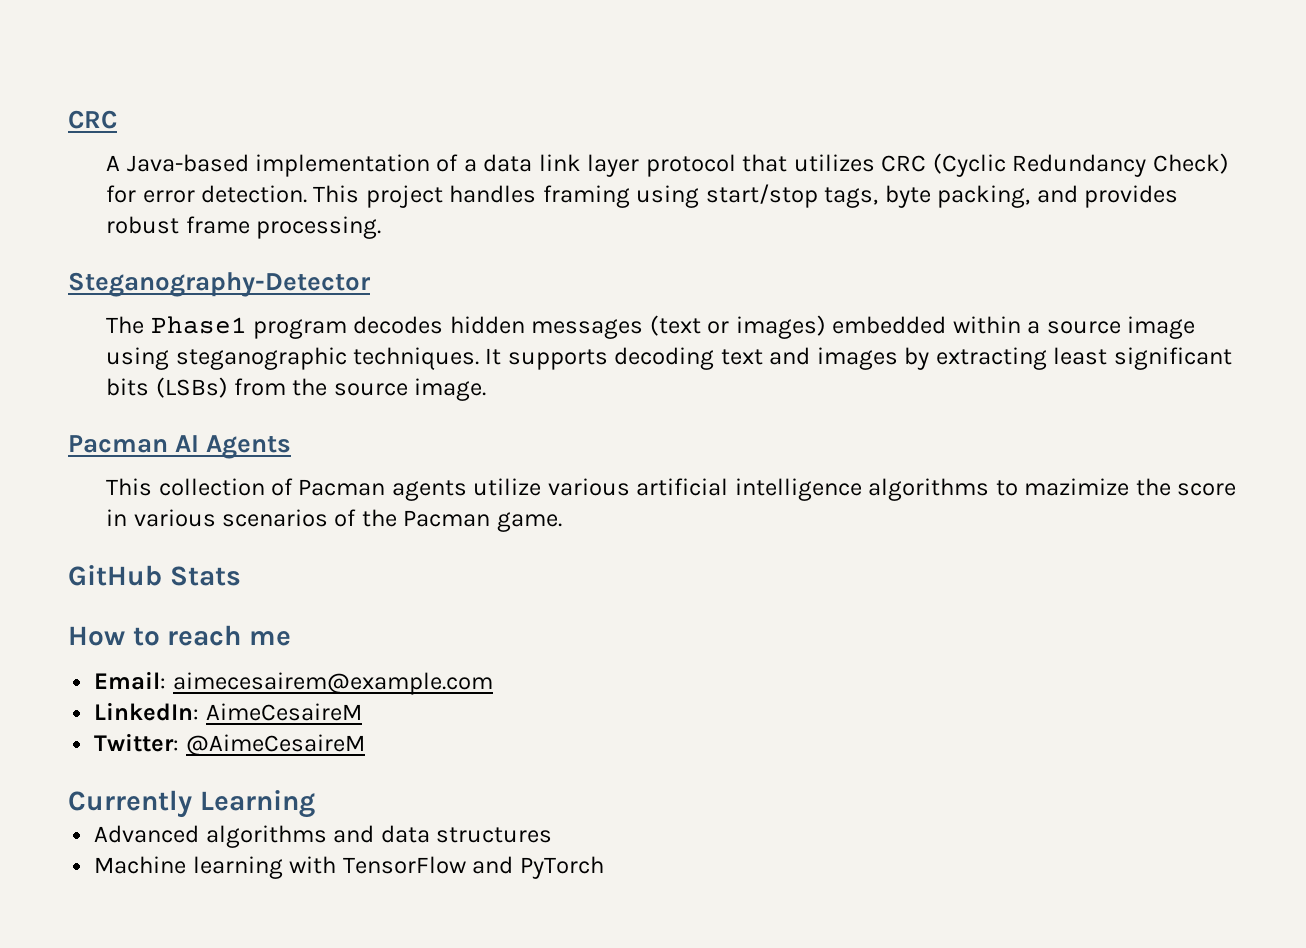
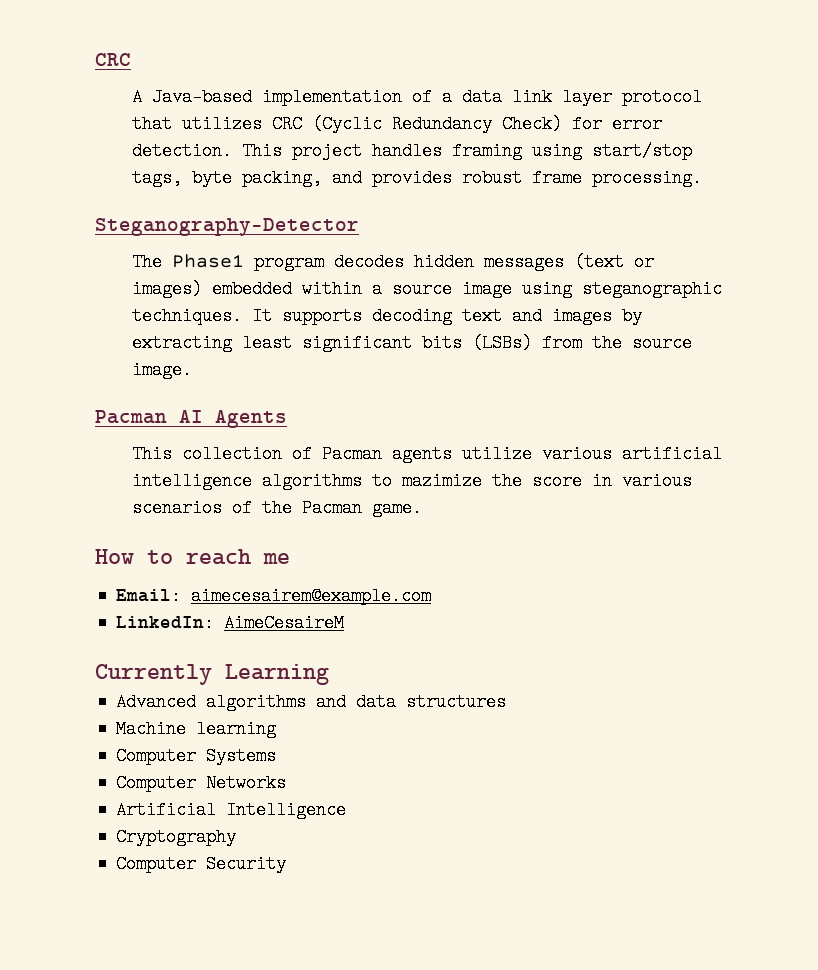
- GitHub Stats
- Twitter: @AimeCesaireM
- Machine learning with TensorFlow and PyTorch
+ Machine learning
+ Computer Systems
+ Computer Networks
+ Artificial Intelligence
+ Cryptography
+ Computer Security

